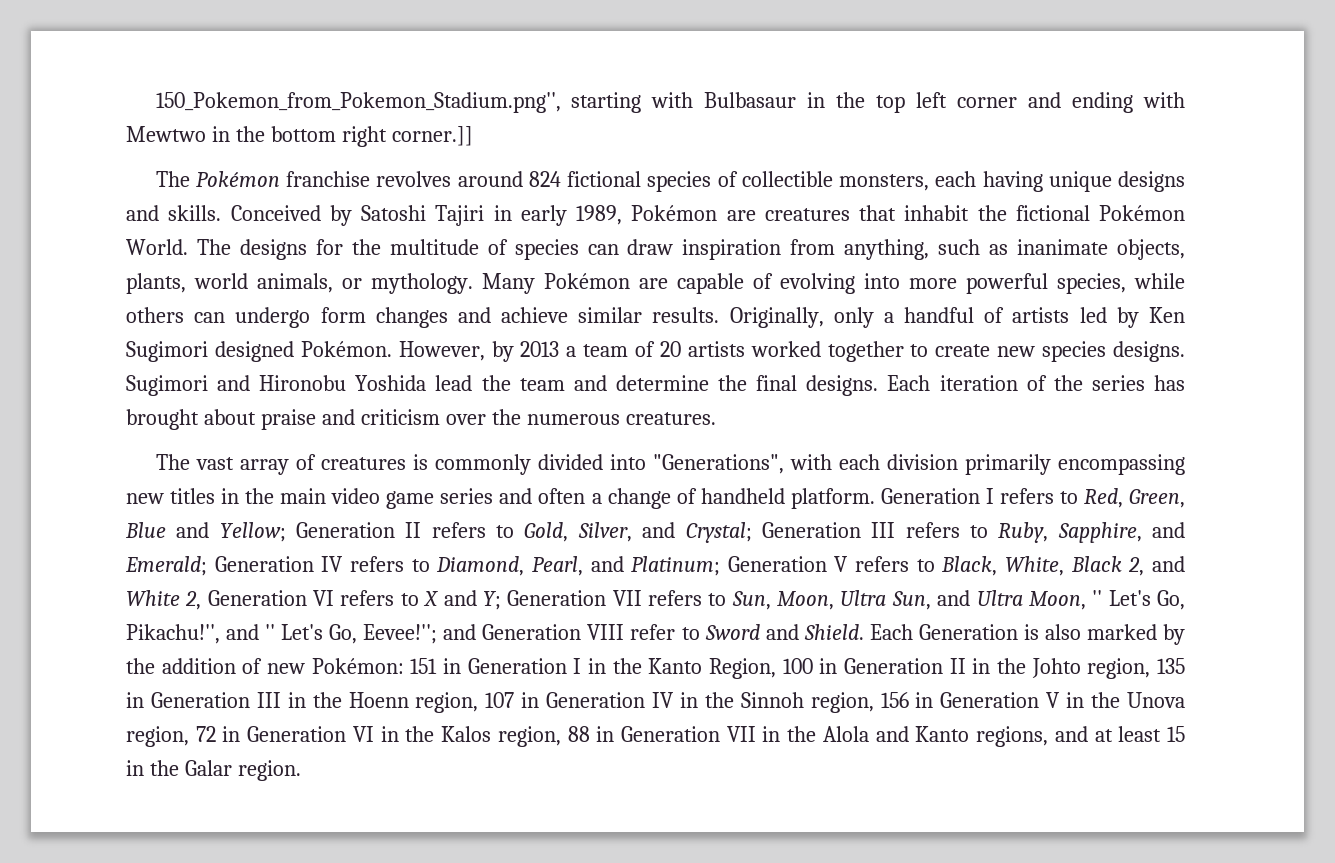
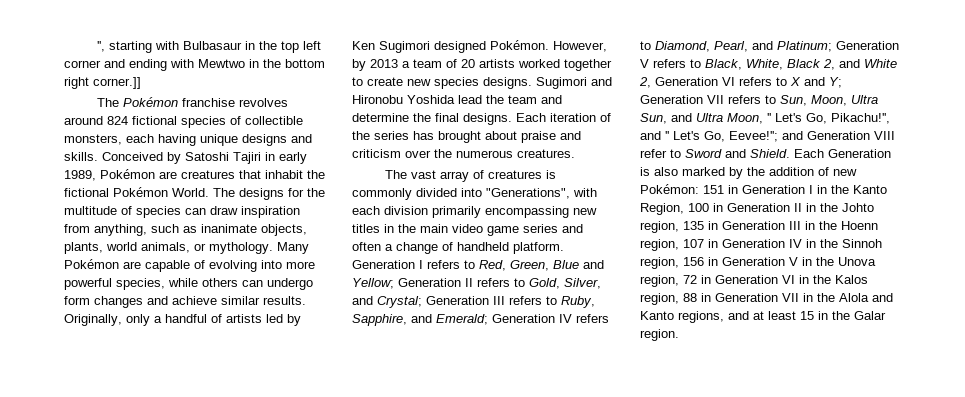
- 150_Pokemon_from_Pokemon_Stadium.png'', starting with Bulbasaur in the top left corner and ending with Mewtwo in the bottom right corner.]]
+ '', starting with Bulbasaur in the top left corner and ending with Mewtwo in the bottom right corner.]]

